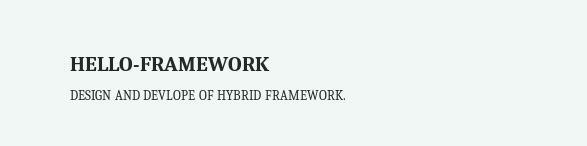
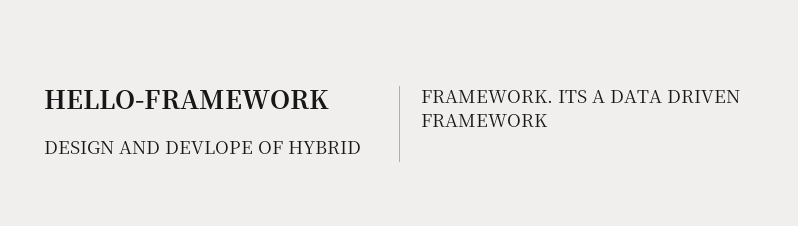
+ ITS A DATA DRIVEN FRAMEWORK

